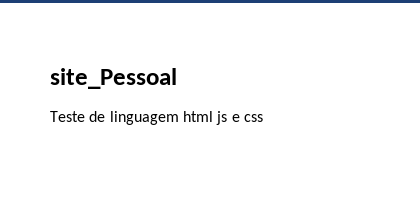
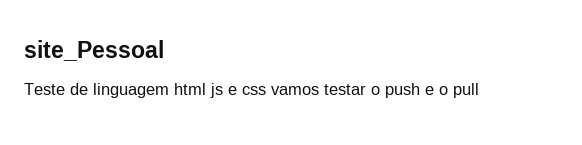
- Teste de linguagem html js e css
+ Teste de linguagem html js e css vamos testar o push e o pull

